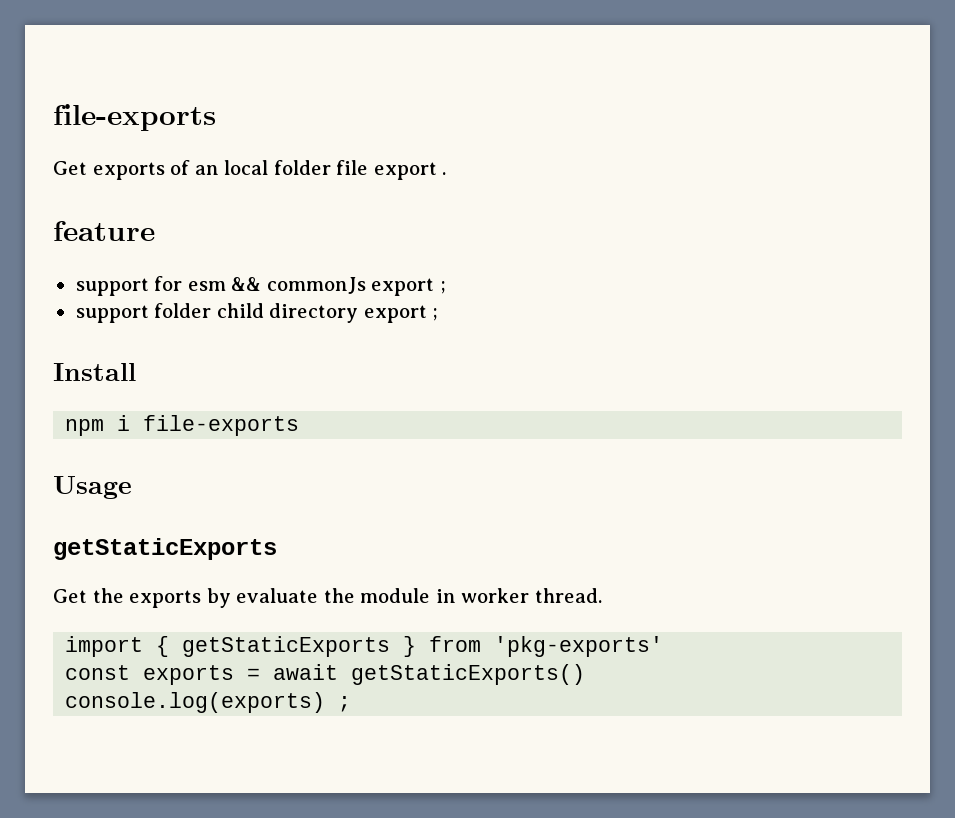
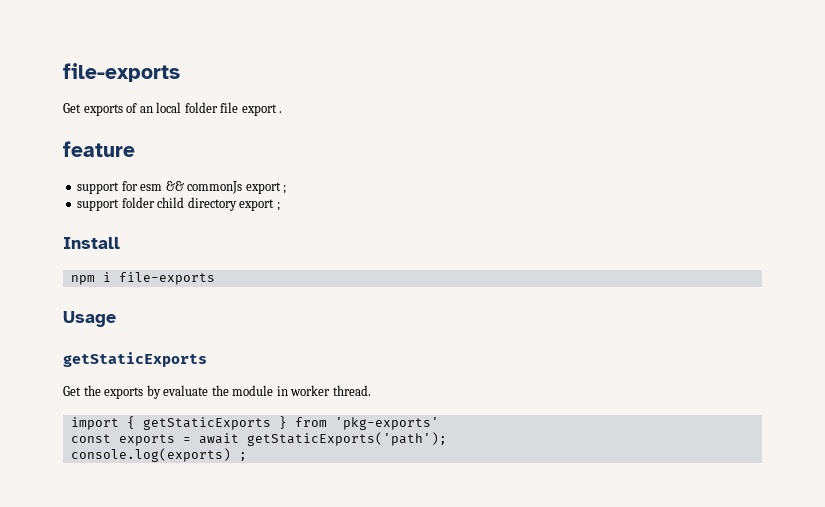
- const exports = await getStaticExports()
+ const exports = await getStaticExports('path');

